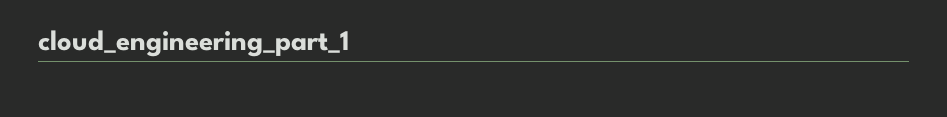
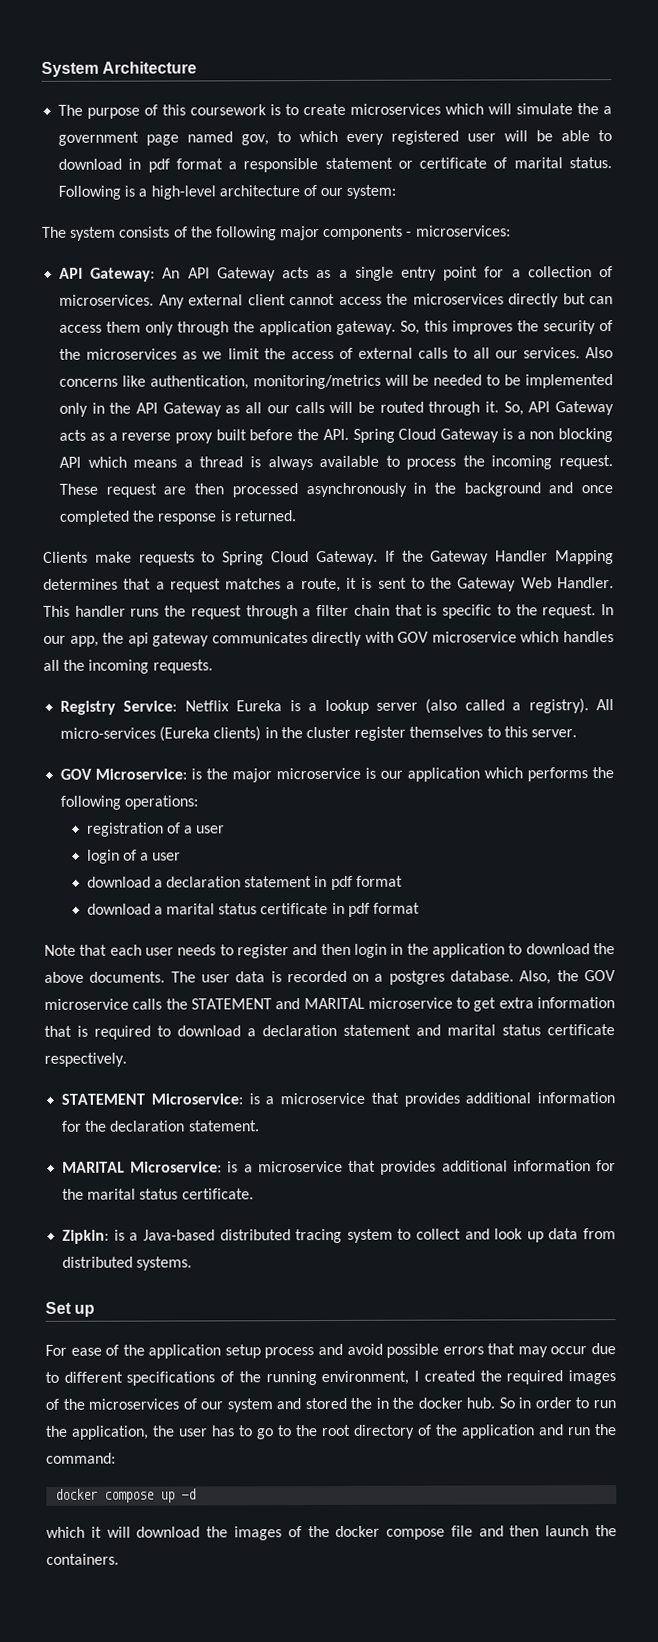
- cloud_engineering_part_1
+ System Architecture
+ The purpose of this coursework is to create microservices which will simulate the a government page named gov, to which every registered user will be able to download in pdf format a responsible statement or certificate of marital status. Following is a high-level architecture of our system:
+ The system consists of the following major components - microservices:
+ API Gateway: An API Gateway acts as a single entry point for a collection of microservices. Any external client cannot access the microservices directly but can access them only through the application gateway. So, this improves the security of the microservices as we limit the access of external calls to all our services. Also concerns like authentication, monitoring/metrics will be needed to be implemented only in the API Gateway as all our calls will be routed through it. So, API Gateway acts as a reverse proxy built before the API. Spring Cloud Gateway is a non blocking API which means a thread is always available to process the incoming request. These request are then processed asynchronously in the background and once completed the response is returned.
+ Clients make requests to Spring Cloud Gateway. If the Gateway Handler Mapping determines that a request matches a route, it is sent to the Gateway Web Handler. This handler runs the request through a filter chain that is specific to the request. In our app, the api gateway communicates directly with GOV microservice which handles all the incoming requests.
+ Registry Service: Netflix Eureka is a lookup server (also called a registry). All micro-services (Eureka clients) in the cluster register themselves to this server.
+ GOV Microservice: is the major microservice is our application which performs the following operations:
+ registration of a user
+ login of a user
+ download a declaration statement in pdf format
+ download a marital status certificate in pdf format
+ Note that each user needs to register and then login in the application to download the above documents. The user data is recorded on a postgres database. Also, the GOV microservice calls the STATEMENT and MARITAL microservice to get extra information that is required to download a declaration statement and marital status certificate respectively.
+ STATEMENT Microservice: is a microservice that provides additional information for the declaration statement.
+ MARITAL Microservice: is a microservice that provides additional information for the marital status certificate.
+ Zipkin: is a Java-based distributed tracing system to collect and look up data from distributed systems.
+ Set up
+ For ease of the application setup process and avoid possible errors that may occur due to different specifications of the running environment, I created the required images of the microservices of our system and stored the in the docker hub. So in order to run the application, the user has to go to the root directory of the application and run the command:
+ docker compose up -d
+ which it will download the images of the docker compose file and then launch the containers.

